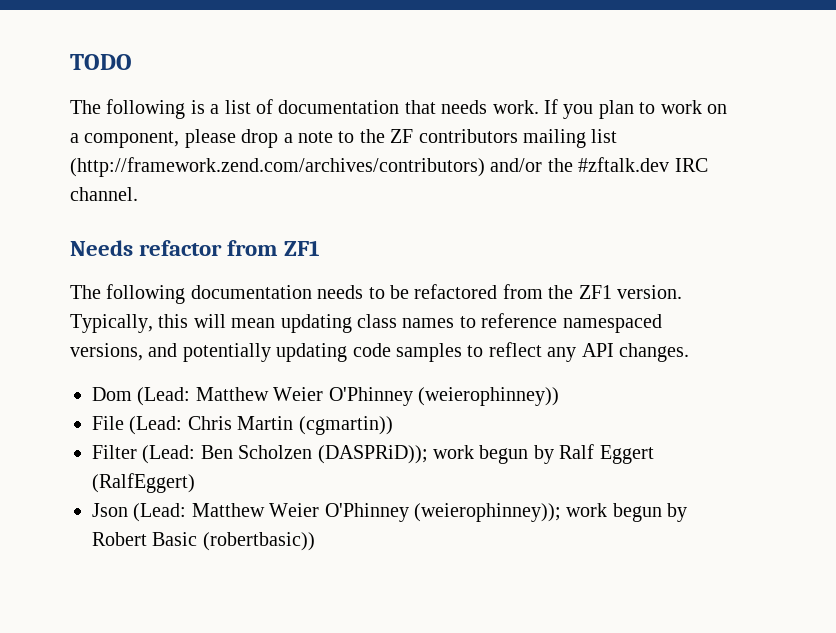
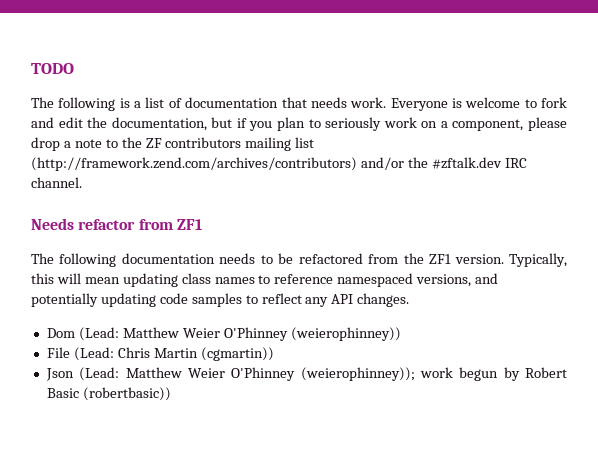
- If you plan to work on a component, please drop a note to the ZF contributors mailing list (http://framework.zend.com/archives/contributors) and/or the #zftalk.dev IRC channel.
+ Everyone is welcome to fork and edit the documentation, but if you plan to seriously work on a component, please drop a note to the ZF contributors mailing list (http://framework.zend.com/archives/contributors) and/or the #zftalk.dev IRC channel.
- Filter (Lead: Ben Scholzen (DASPRiD)); work begun by Ralf Eggert (RalfEggert)

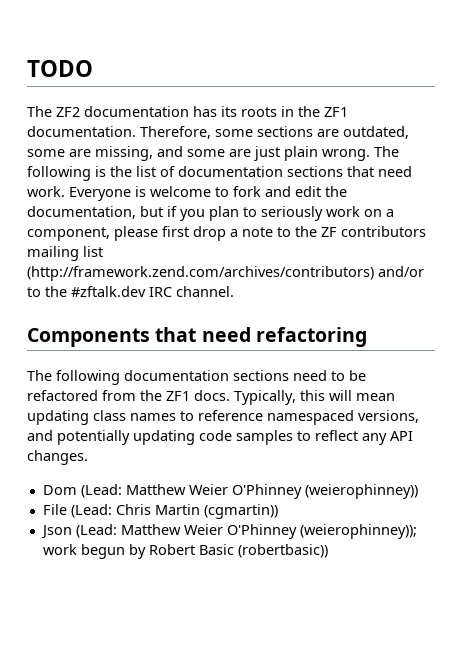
- The following is a list of documentation that needs work.
+ The ZF2 documentation has its roots in the ZF1 documentation. Therefore, some sections are outdated, some are missing, and some are just plain wrong. The following is the list of documentation sections that need work.
- Everyone is welcome to fork and edit the documentation, but if you plan to seriously work on a component, please drop a note to the ZF contributors mailing list (http://framework.zend.com/archives/contributors) and/or the #zftalk.dev IRC channel.
+ Everyone is welcome to fork and edit the documentation, but if you plan to seriously work on a component, please first drop a note to the ZF contributors mailing list (http://framework.zend.com/archives/contributors) and/or to the #zftalk.dev IRC channel.
- Needs refactor from ZF1
+ Components that need refactoring
- The following documentation needs to be refactored from the ZF1 version.
+ The following documentation sections need to be refactored from the ZF1 docs.

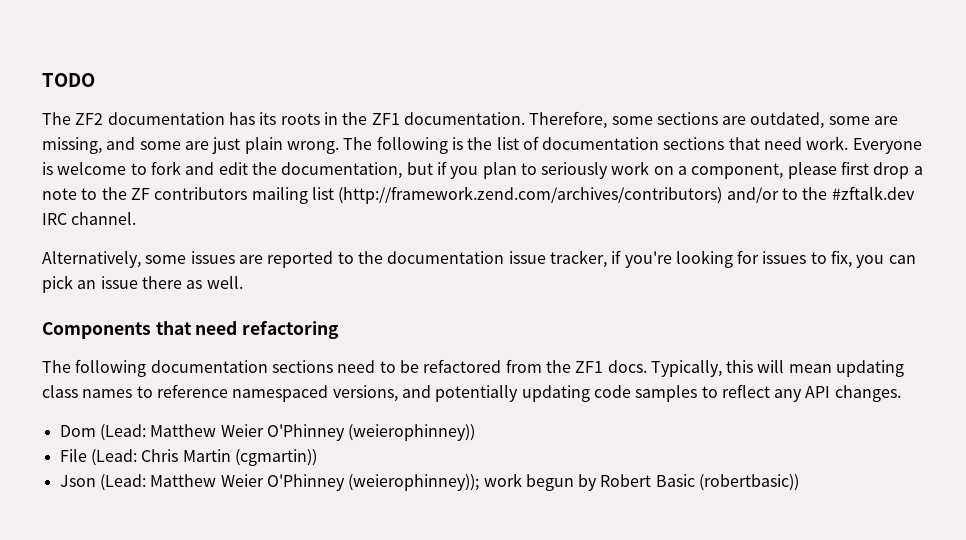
+ Alternatively, some issues are reported to the documentation issue tracker, if you're looking for issues to fix, you can pick an issue there as well.

